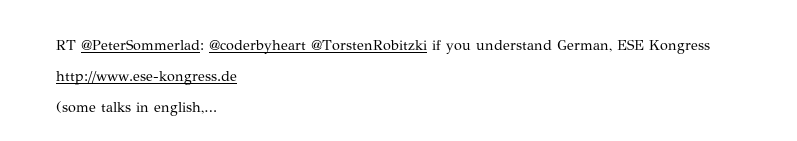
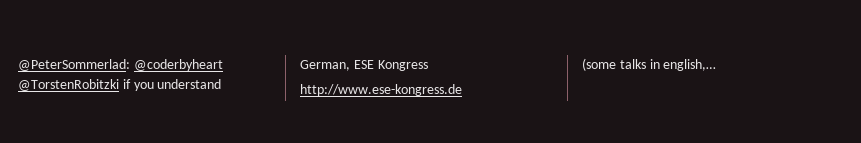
- RT @PeterSommerlad: @coderbyheart @TorstenRobitzki if you understand German, ESE Kongress
+ @PeterSommerlad: @coderbyheart @TorstenRobitzki if you understand German, ESE Kongress

